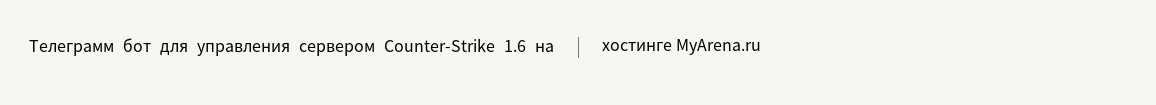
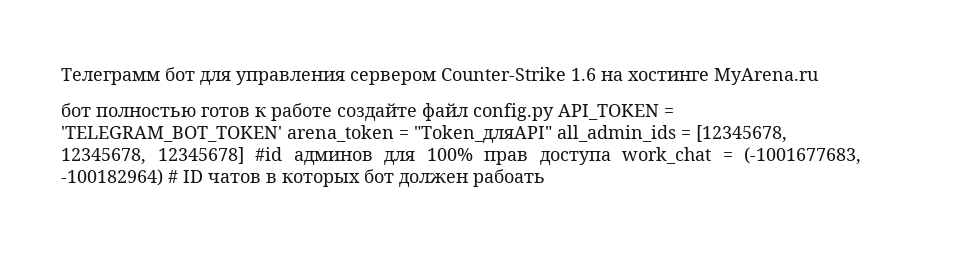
+ бот полностью готов к работе создайте файл config.py API_TOKEN = 'TELEGRAM_BOT_TOKEN' arena_token = "Token_дляAPI" all_admin_ids = [12345678, 12345678, 12345678] #id админов для 100% прав доступа work_chat = (-1001677683, -100182964) # ID чатов в которых бот должен рабоать

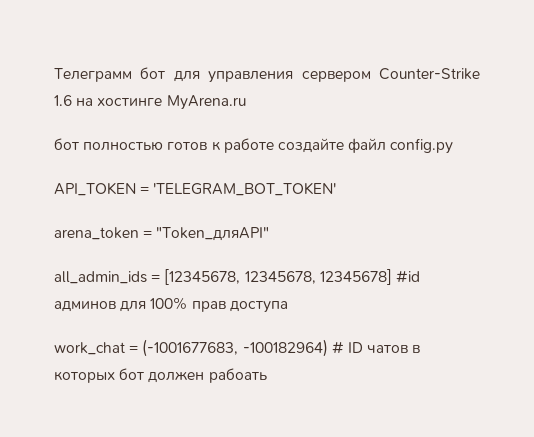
- бот полностью готов к работе создайте файл config.py API_TOKEN = 'TELEGRAM_BOT_TOKEN' arena_token = "Token_дляAPI" all_admin_ids = [12345678, 12345678, 12345678] #id админов для 100% прав доступа work_chat = (-1001677683, -100182964) # ID чатов в которых бот должен рабоать
+ бот полностью готов к работе создайте файл config.py
+ API_TOKEN = 'TELEGRAM_BOT_TOKEN'
+ arena_token = "Token_дляAPI"
+ all_admin_ids = [12345678, 12345678, 12345678] #id админов для 100% прав доступа
+ work_chat = (-1001677683, -100182964) # ID чатов в которых бот должен рабоать

